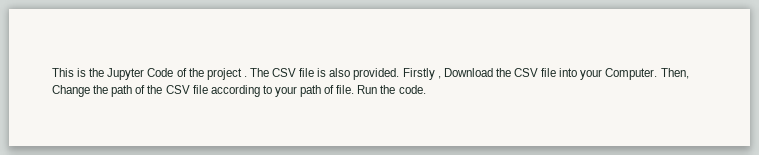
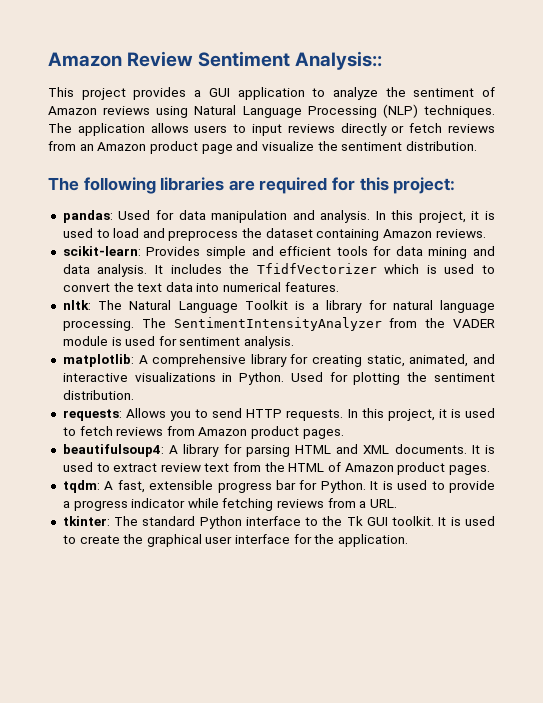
- This is the Jupyter Code of the project . The CSV file is also provided. Firstly , Download the CSV file into your Computer. Then, Change the path of the CSV file according to your path of file. Run the code.
+ Amazon Review Sentiment Analysis::
+ This project provides a GUI application to analyze the sentiment of Amazon reviews using Natural Language Processing (NLP) techniques. The application allows users to input reviews directly or fetch reviews from an Amazon product page and visualize the sentiment distribution.
+ The following libraries are required for this project:
+ pandas: Used for data manipulation and analysis. In this project, it is used to load and preprocess the dataset containing Amazon reviews.
+ scikit-learn: Provides simple and efficient tools for data mining and data analysis. It includes the TfidfVectorizer which is used to convert the text data into numerical features.
+ nltk: The Natural Language Toolkit is a library for natural language processing. The SentimentIntensityAnalyzer from the VADER module is used for sentiment analysis.
+ matplotlib: A comprehensive library for creating static, animated, and interactive visualizations in Python. Used for plotting the sentiment distribution.
+ requests: Allows you to send HTTP requests. In this project, it is used to fetch reviews from Amazon product pages.
+ beautifulsoup4: A library for parsing HTML and XML documents. It is used to extract review text from the HTML of Amazon product pages.
+ tqdm: A fast, extensible progress bar for Python. It is used to provide a progress indicator while fetching reviews from a URL.
+ tkinter: The standard Python interface to the Tk GUI toolkit. It is used to create the graphical user interface for the application.

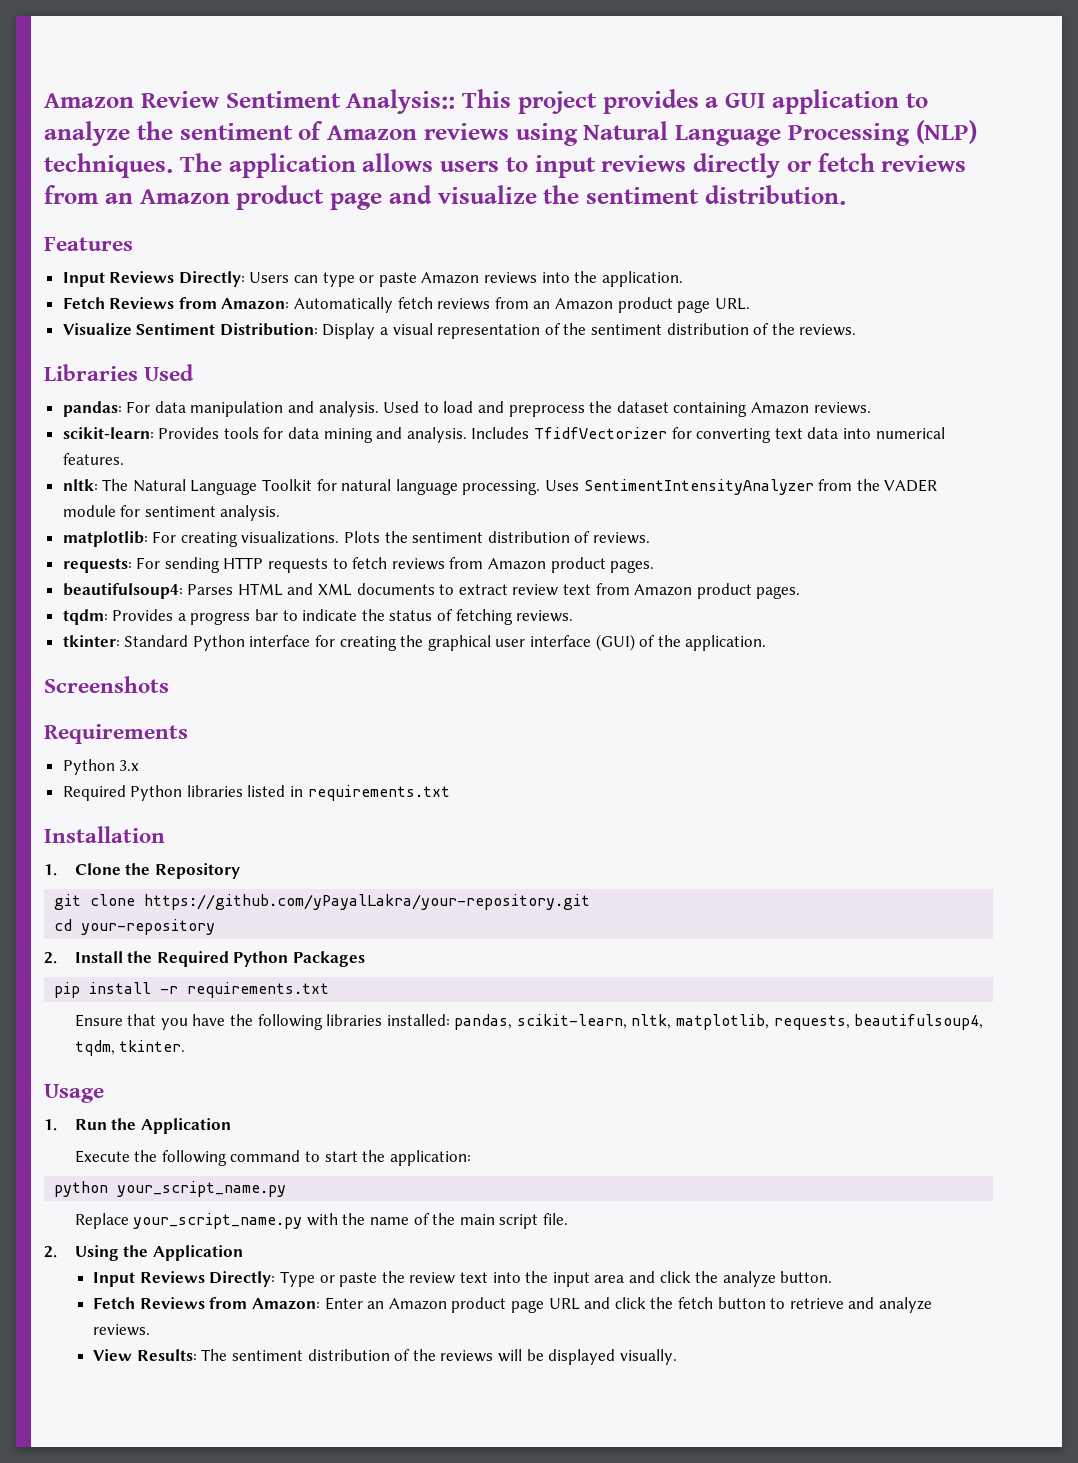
- Amazon Review Sentiment Analysis::
- This project provides a GUI application to analyze the sentiment of Amazon reviews using Natural Language Processing (NLP) techniques.
+ Amazon Review Sentiment Analysis:: This project provides a GUI application to analyze the sentiment of Amazon reviews using Natural Language Processing (NLP) techniques.
- The following libraries are required for this project:
+ Features
+ Input Reviews Directly: Users can type or paste Amazon reviews into the application.
+ Fetch Reviews from Amazon: Automatically fetch reviews from an Amazon product page URL.
+ Visualize Sentiment Distribution: Display a visual representation of the sentiment distribution of the reviews.
+ Libraries Used
- pandas: Used for data manipulation and analysis.
+ pandas: For data manipulation and analysis.
- In this project, it is used to load and preprocess the dataset containing Amazon reviews.
+ Used to load and preprocess the dataset containing Amazon reviews.
- scikit-learn: Provides simple and efficient tools for data mining and data analysis. It includes the TfidfVectorizer which is used to convert the text data into numerical features.
+ scikit-learn: Provides tools for data mining and analysis. Includes TfidfVectorizer for converting text data into numerical features.
- nltk: The Natural Language Toolkit is a library for natural language processing.
+ nltk: The Natural Language Toolkit for natural language processing.
- The SentimentIntensityAnalyzer from the VADER module is used for sentiment analysis.
+ Uses SentimentIntensityAnalyzer from the VADER module for sentiment analysis.
- matplotlib: A comprehensive library for creating static, animated, and interactive visualizations in Python. Used for plotting the sentiment distribution.
- requests: Allows you to send HTTP requests. In this project, it is used to fetch reviews from Amazon product pages.
+ matplotlib: For creating visualizations. Plots the sentiment distribution of reviews.
+ requests: For sending HTTP requests to fetch reviews from Amazon product pages.
- beautifulsoup4: A library for parsing HTML and XML documents. It is used to extract review text from the HTML of Amazon product pages.
+ beautifulsoup4: Parses HTML and XML documents to extract review text from Amazon product pages.
- tqdm: A fast, extensible progress bar for Python. It is used to provide a progress indicator while fetching reviews from a URL.
- tkinter: The standard Python interface to the Tk GUI toolkit. It is used to create the graphical user interface for the application.
+ tqdm: Provides a progress bar to indicate the status of fetching reviews.
+ tkinter: Standard Python interface for creating the graphical user interface (GUI) of the application.
+ Screenshots
+ Requirements
+ Python 3.x
+ Required Python libraries listed in requirements.txt
+ Installation
+ 1. Clone the Repository
+ git clone https://github.com/yPayalLakra/your-repository.git
+ cd your-repository
+ 2. Install the Required Python Packages
+ pip install -r requirements.txt
+ Ensure that you have the following libraries installed: pandas, scikit-learn, nltk, matplotlib, requests, beautifulsoup4, tqdm, tkinter.
+ Usage
+ 1. Run the Application
+ Execute the following command to start the application:
+ python your_script_name.py
+ Replace your_script_name.py with the name of the main script file.
+ 2. Using the Application
+ Input Reviews Directly: Type or paste the review text into the input area and click the analyze button.
+ Fetch Reviews from Amazon: Enter an Amazon product page URL and click the fetch button to retrieve and analyze reviews.
+ View Results: The sentiment distribution of the reviews will be displayed visually.

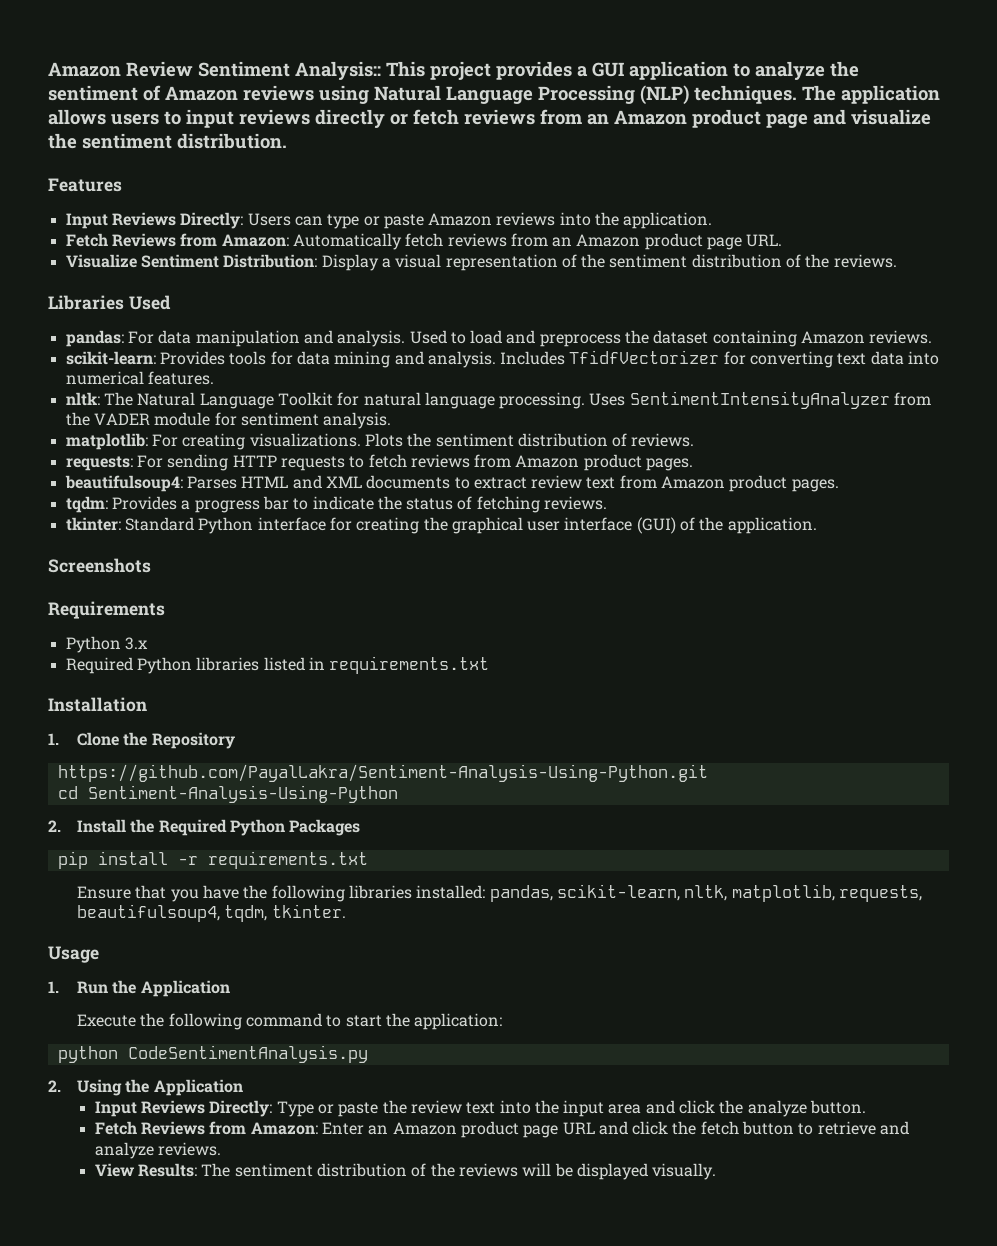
- git clone https://github.com/yPayalLakra/your-repository.git
+ https://github.com/PayalLakra/Sentiment-Analysis-Using-Python.git
- cd your-repository
+ cd Sentiment-Analysis-Using-Python
- python your_script_name.py
- Replace your_script_name.py with the name of the main script file.
+ python CodeSentimentAnalysis.py

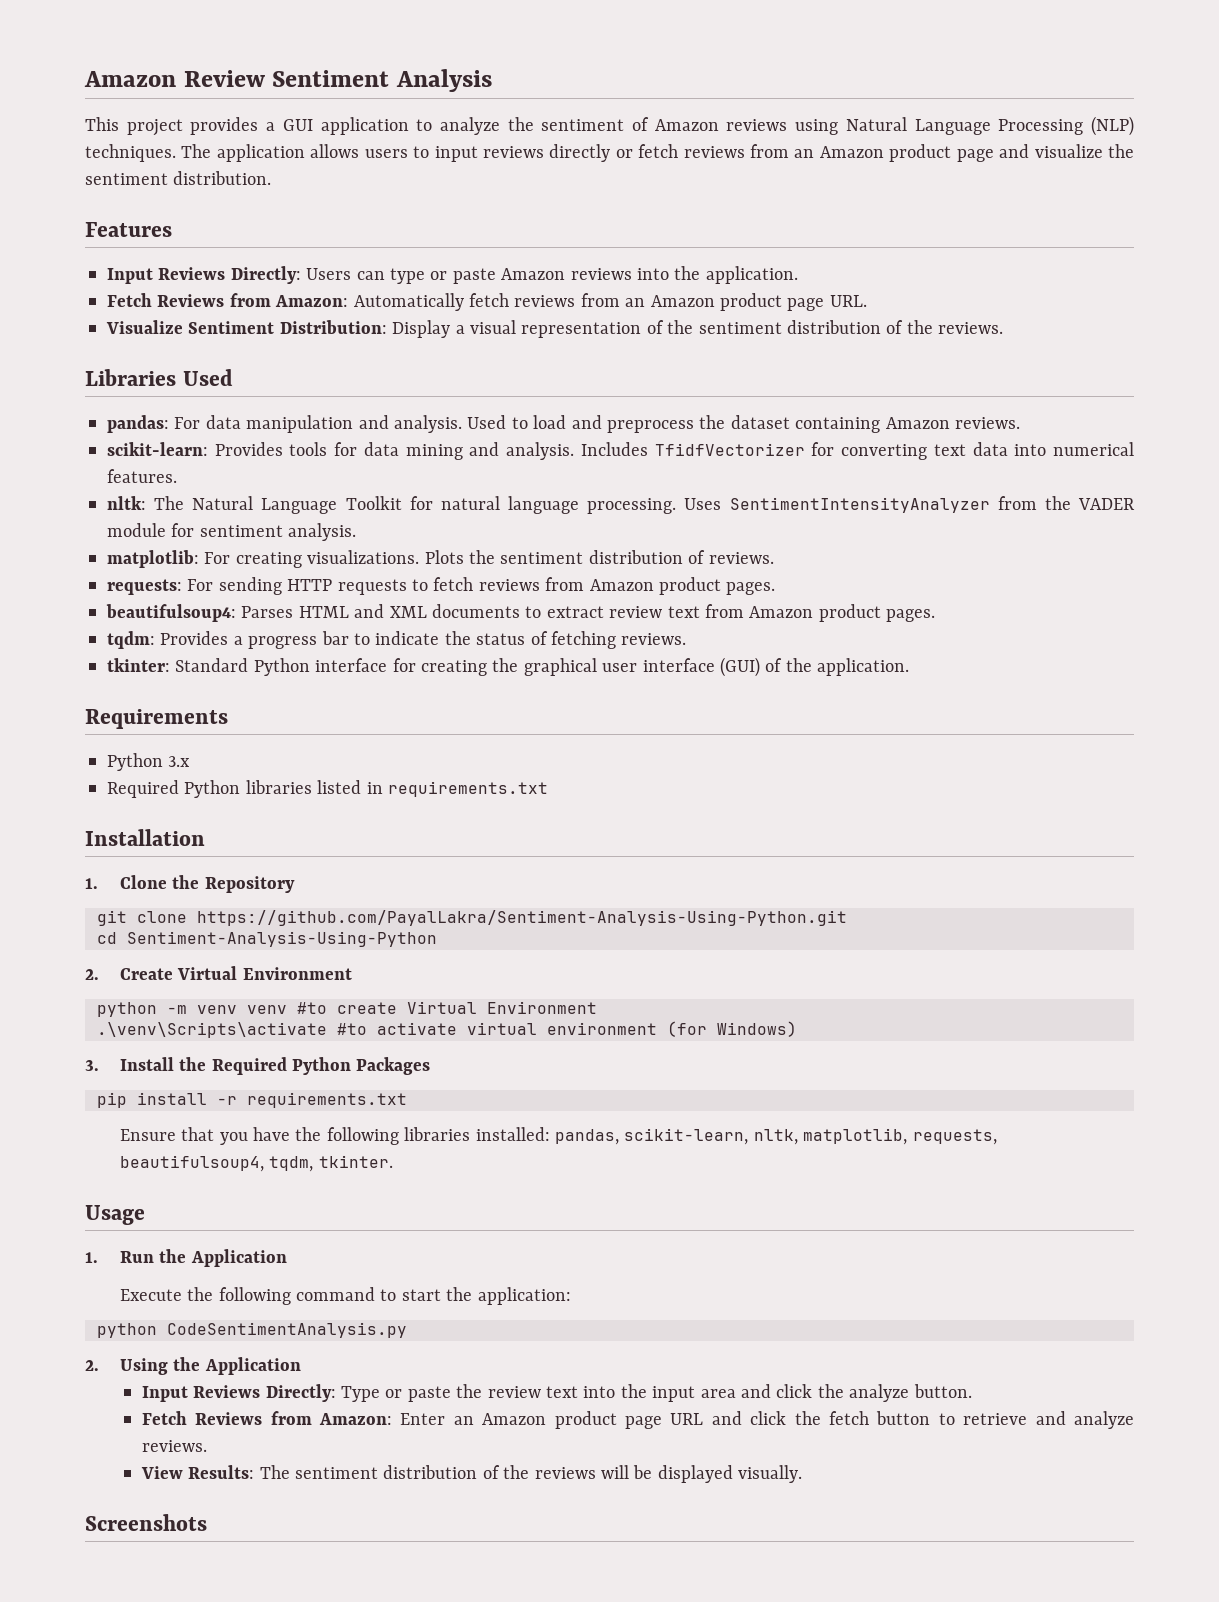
- Amazon Review Sentiment Analysis:: This project provides a GUI application to analyze the sentiment of Amazon reviews using Natural Language Processing (NLP) techniques.
+ Amazon Review Sentiment Analysis
+ This project provides a GUI application to analyze the sentiment of Amazon reviews using Natural Language Processing (NLP) techniques.
- Screenshots
- https://github.com/PayalLakra/Sentiment-Analysis-Using-Python.git
+ git clone https://github.com/PayalLakra/Sentiment-Analysis-Using-Python.git
- 2. Install the Required Python Packages
+ 2. Create Virtual Environment
+ python -m venv venv #to create Virtual Environment
+ .\venv\Scripts\activate #to activate virtual environment (for Windows)
+ 3. Install the Required Python Packages
+ Screenshots

